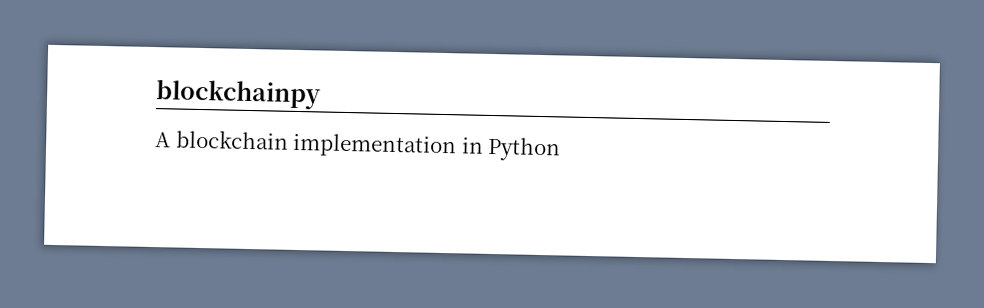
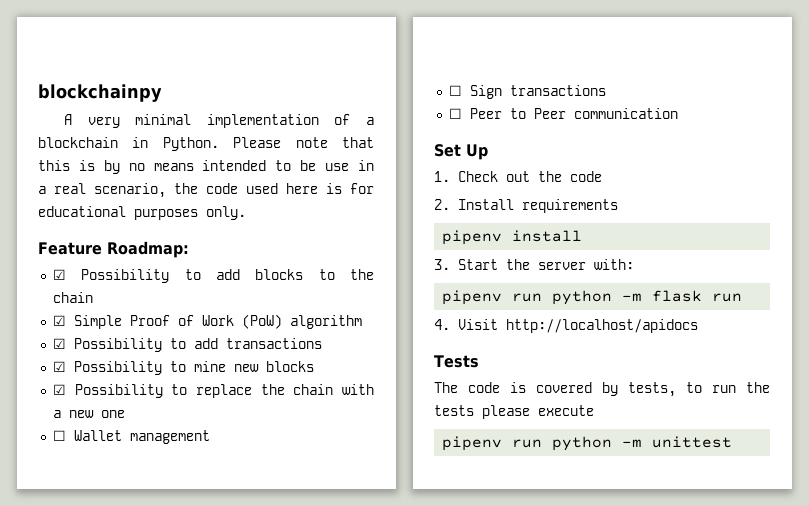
- A blockchain implementation in Python
+ A very minimal implementation of a blockchain in Python. Please note that this is by no means intended to be use in a real scenario, the code used here is for educational purposes only.
+ Feature Roadmap:
+ ☑ Possibility to add blocks to the chain
+ ☑ Simple Proof of Work (PoW) algorithm
+ ☑ Possibility to add transactions
+ ☑ Possibility to mine new blocks
+ ☑ Possibility to replace the chain with a new one
+ ☐ Wallet management
+ ☐ Sign transactions
+ ☐ Peer to Peer communication
+ Set Up
+ 1. Check out the code
+ 2. Install requirements
+ pipenv install
+ 3. Start the server with:
+ pipenv run python -m flask run
+ 4. Visit http://localhost/apidocs
+ Tests
+ The code is covered by tests, to run the tests please execute
+ pipenv run python -m unittest

